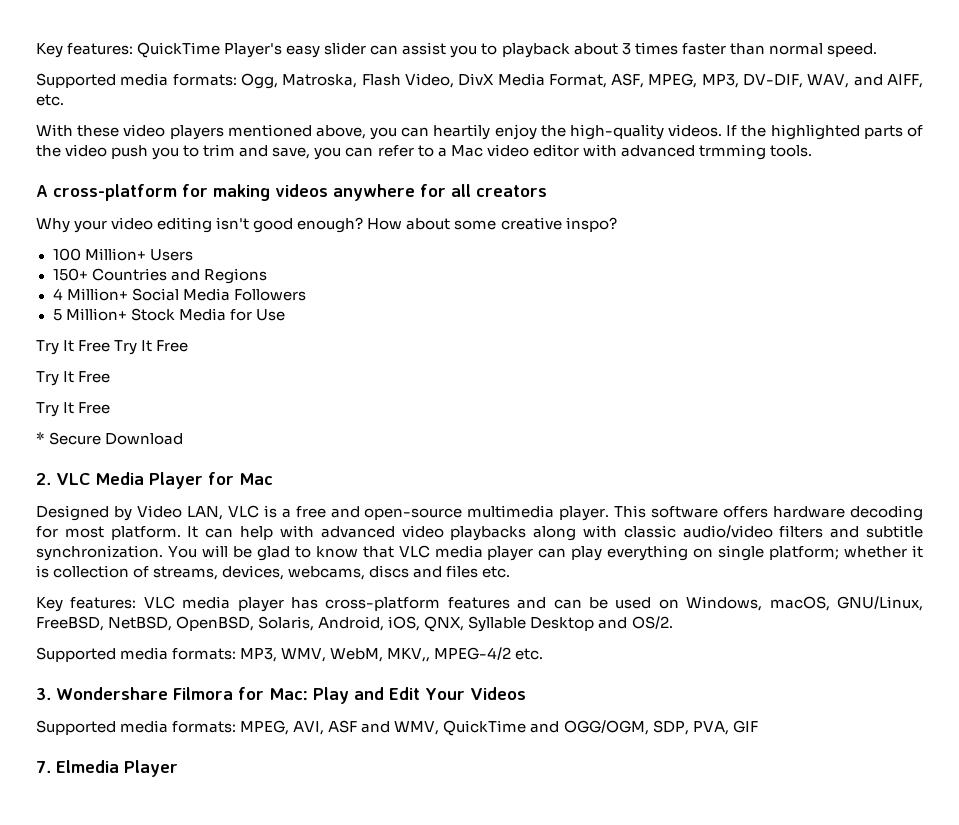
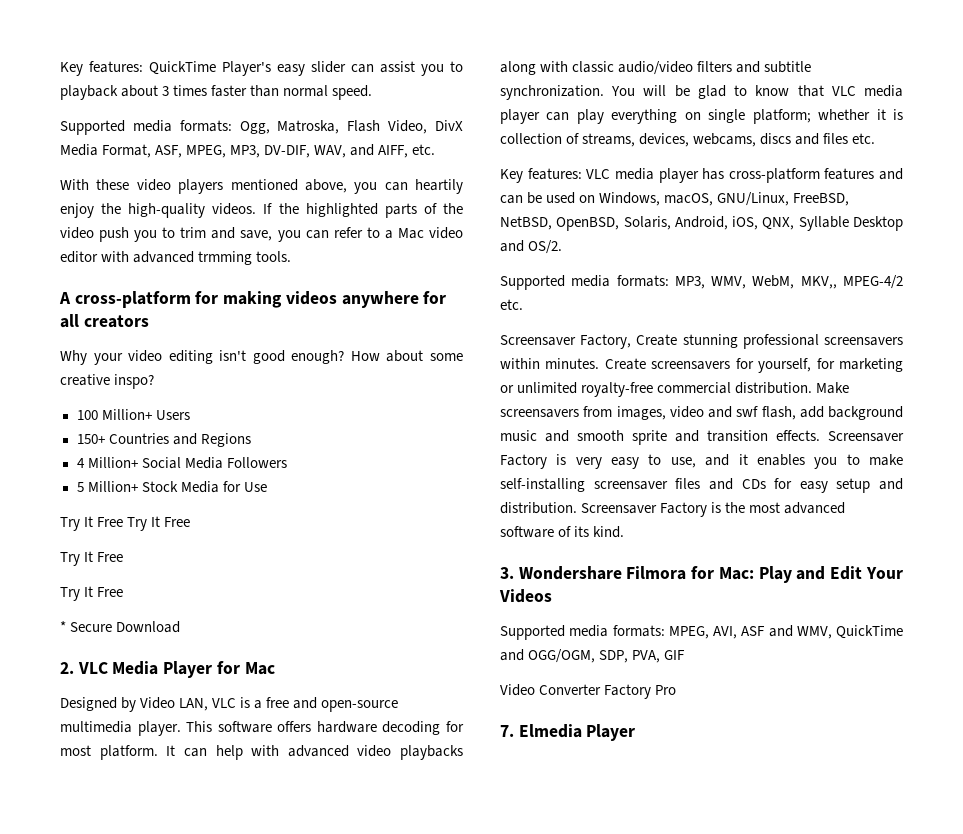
+ Screensaver Factory, Create stunning professional screensavers within minutes. Create screensavers for yourself, for marketing or unlimited royalty-free commercial distribution. Make screensavers from images, video and swf flash, add background music and smooth sprite and transition effects. Screensaver Factory is very easy to use, and it enables you to make self-installing screensaver files and CDs for easy setup and distribution. Screensaver Factory is the most advanced software of its kind.
+ Video Converter Factory Pro

